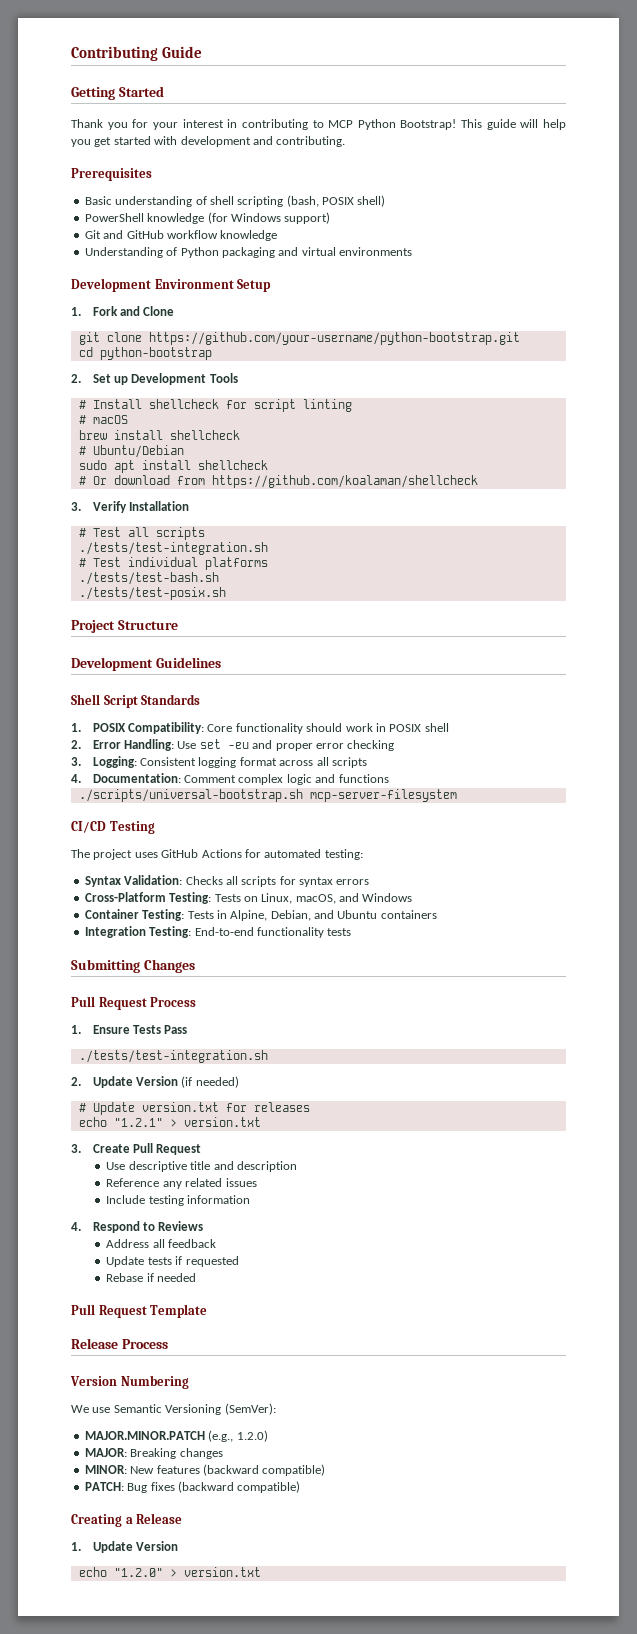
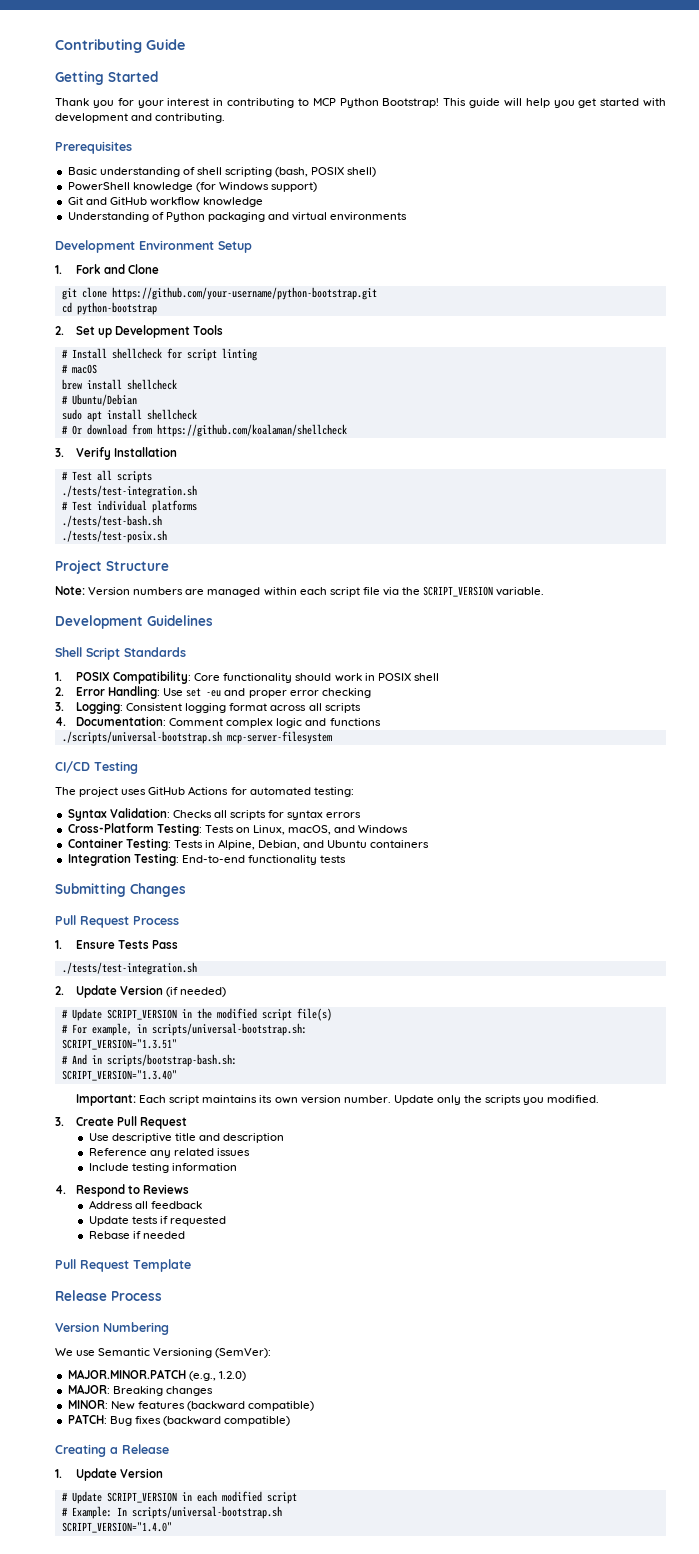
+ Note: Version numbers are managed within each script file via the SCRIPT_VERSION variable.
- # Update version.txt for releases
- echo "1.2.1" > version.txt
+ # Update SCRIPT_VERSION in the modified script file(s)
+ # For example, in scripts/universal-bootstrap.sh:
+ SCRIPT_VERSION="1.3.51"
+ # And in scripts/bootstrap-bash.sh:
+ SCRIPT_VERSION="1.3.40"
+ Important: Each script maintains its own version number. Update only the scripts you modified.
- echo "1.2.0" > version.txt
+ # Update SCRIPT_VERSION in each modified script
+ # Example: In scripts/universal-bootstrap.sh
+ SCRIPT_VERSION="1.4.0"

